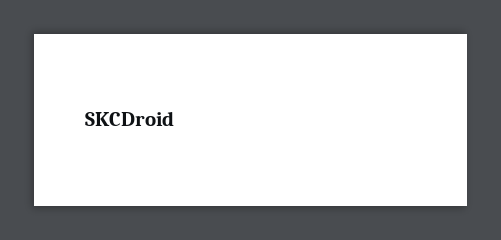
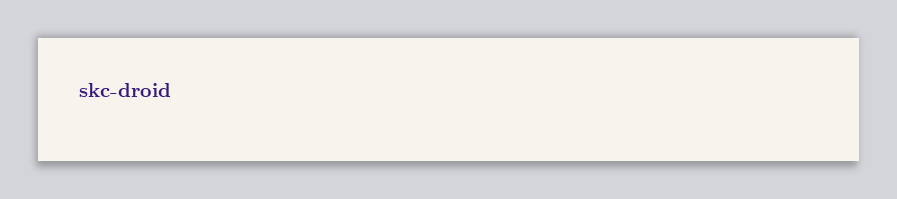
- SKCDroid
+ skc-droid

